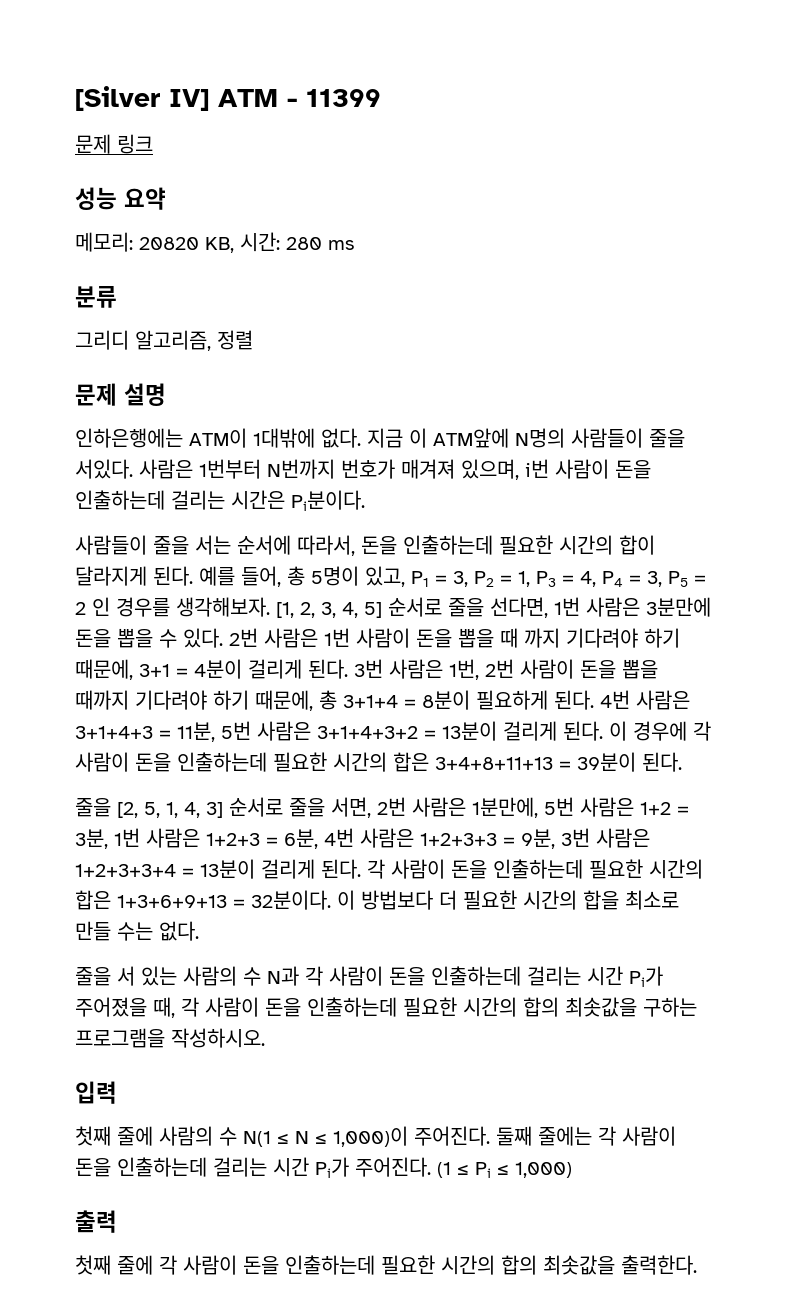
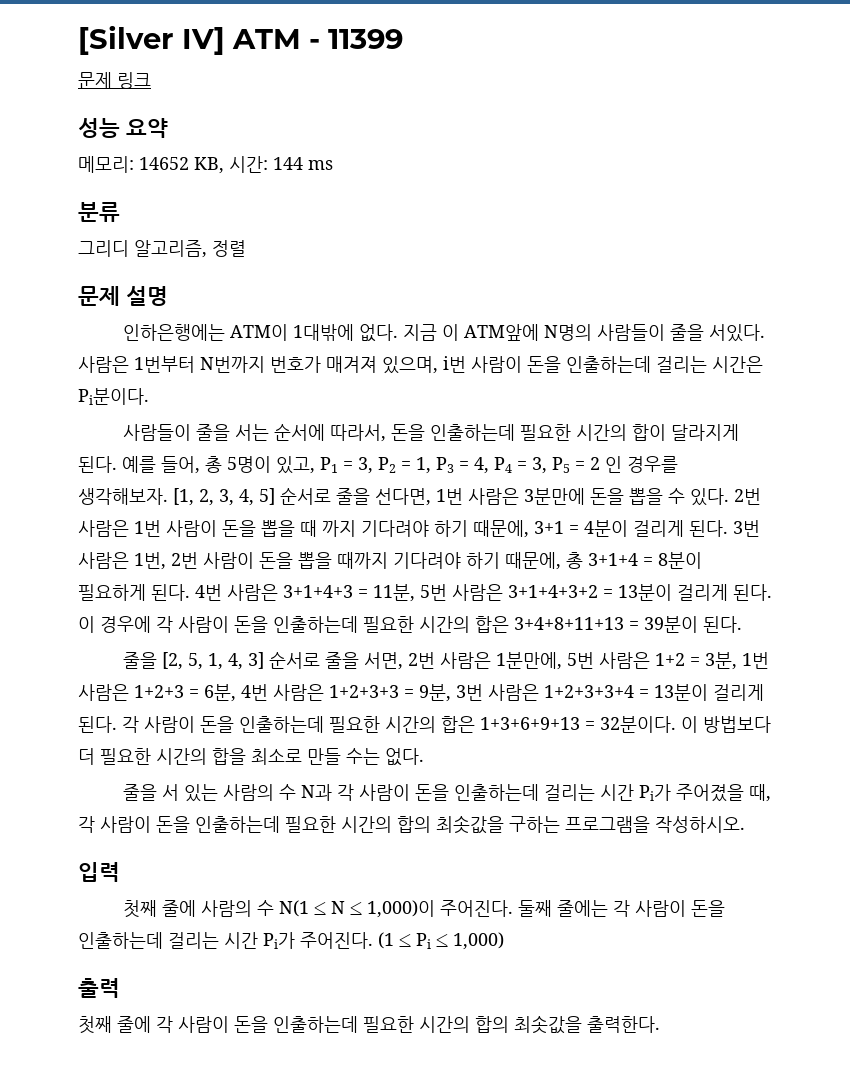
- 메모리: 20820 KB, 시간: 280 ms
+ 메모리: 14652 KB, 시간: 144 ms

